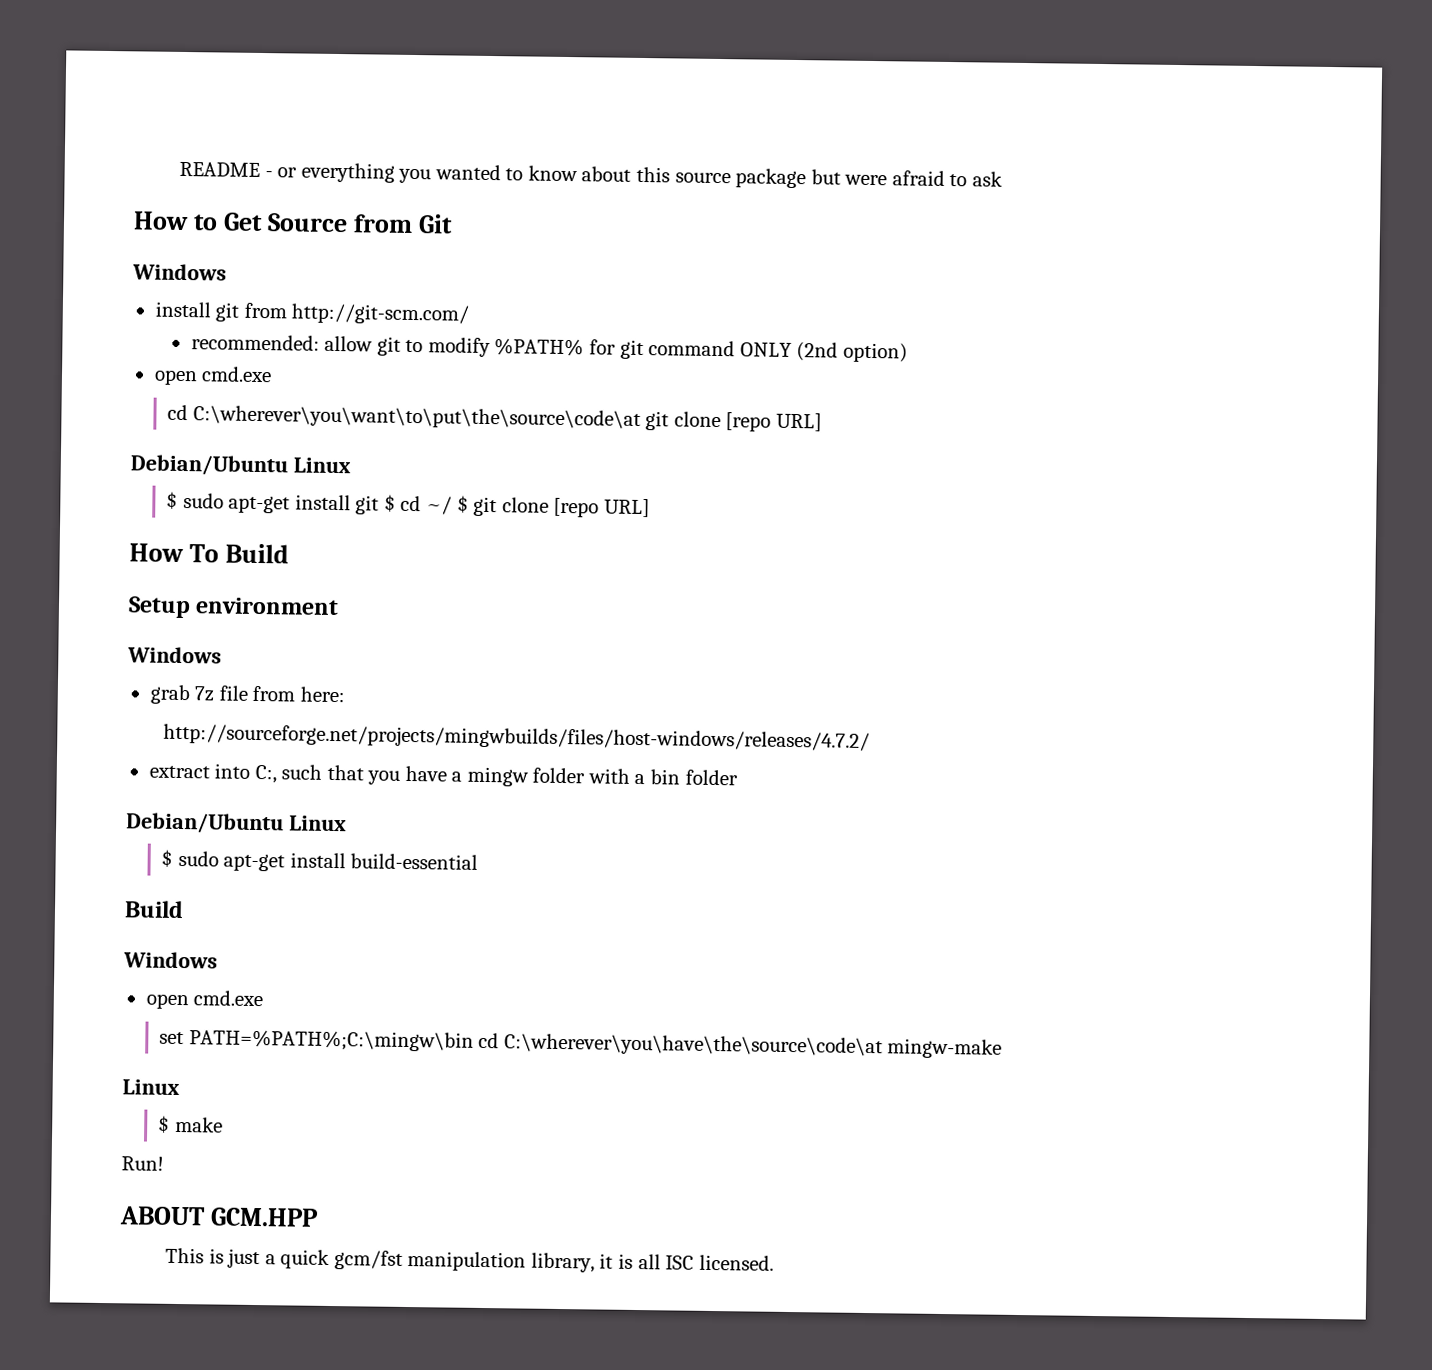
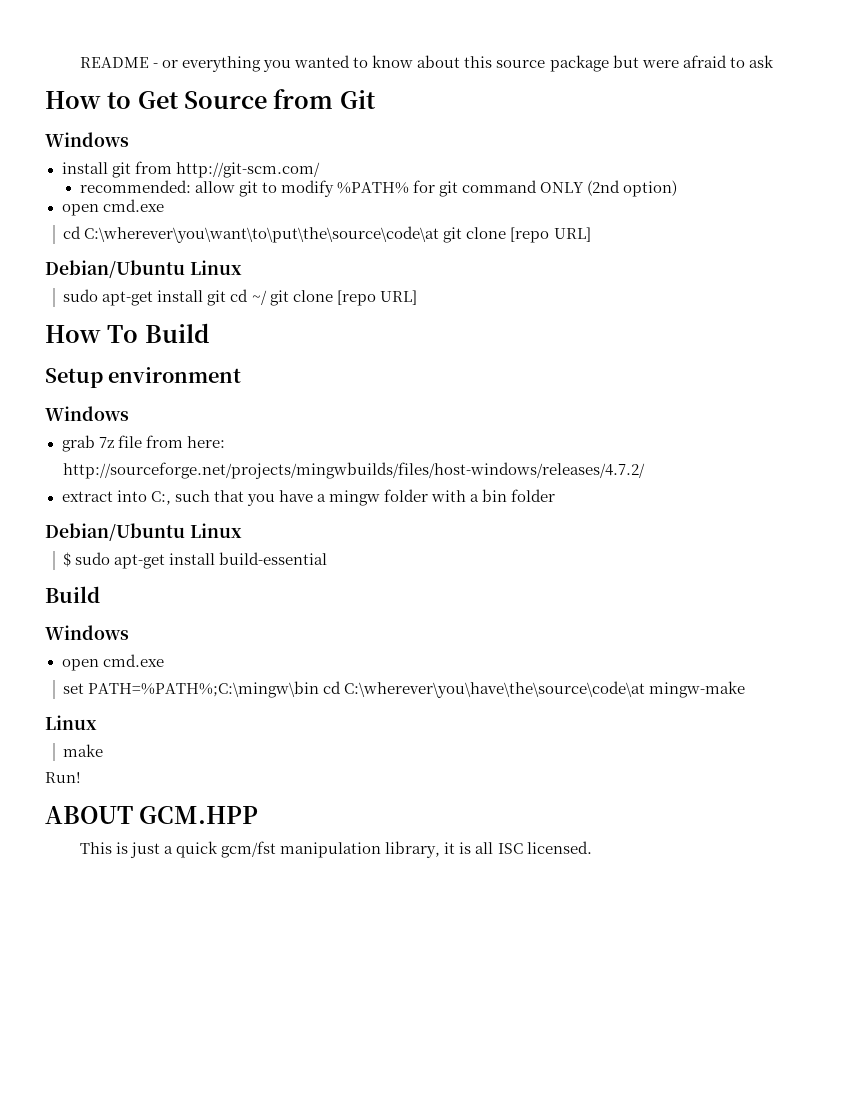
- $ sudo apt-get install git $ cd ~/ $ git clone [repo URL]
+ sudo apt-get install git cd ~/ git clone [repo URL]
- $ make
+ make

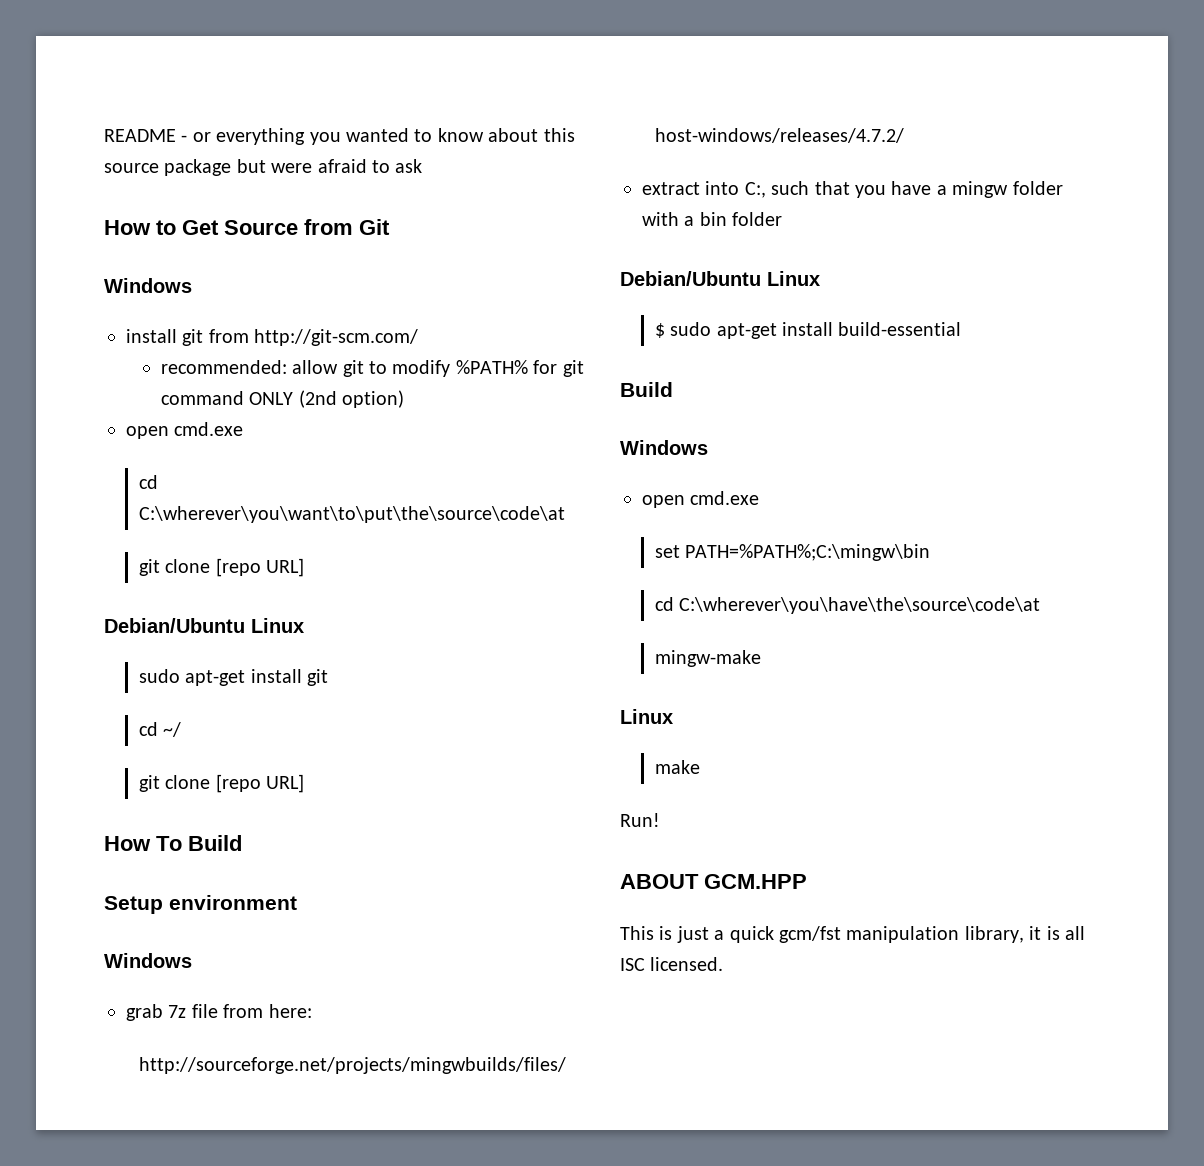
- cd C:\wherever\you\want\to\put\the\source\code\at git clone [repo URL]
+ cd C:\wherever\you\want\to\put\the\source\code\at
+ git clone [repo URL]
- sudo apt-get install git cd ~/ git clone [repo URL]
+ sudo apt-get install git
+ cd ~/
+ git clone [repo URL]
- set PATH=%PATH%;C:\mingw\bin cd C:\wherever\you\have\the\source\code\at mingw-make
+ set PATH=%PATH%;C:\mingw\bin
+ cd C:\wherever\you\have\the\source\code\at
+ mingw-make

